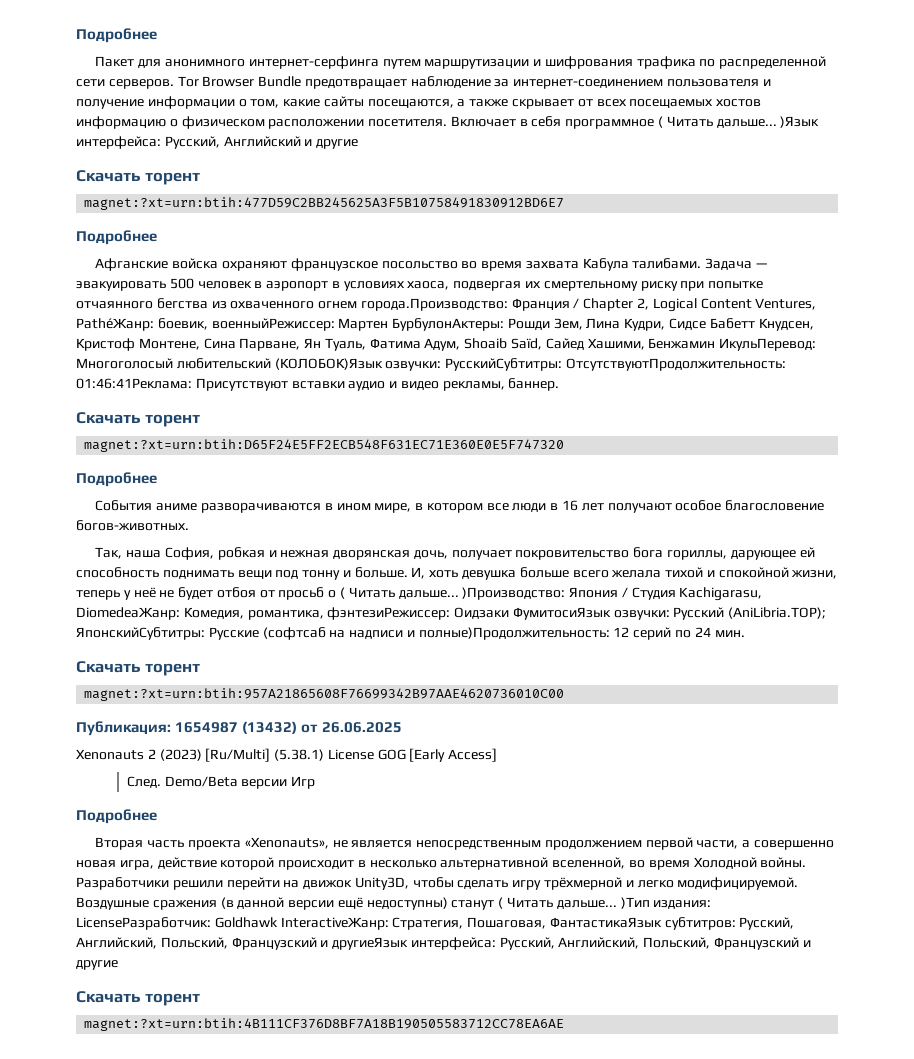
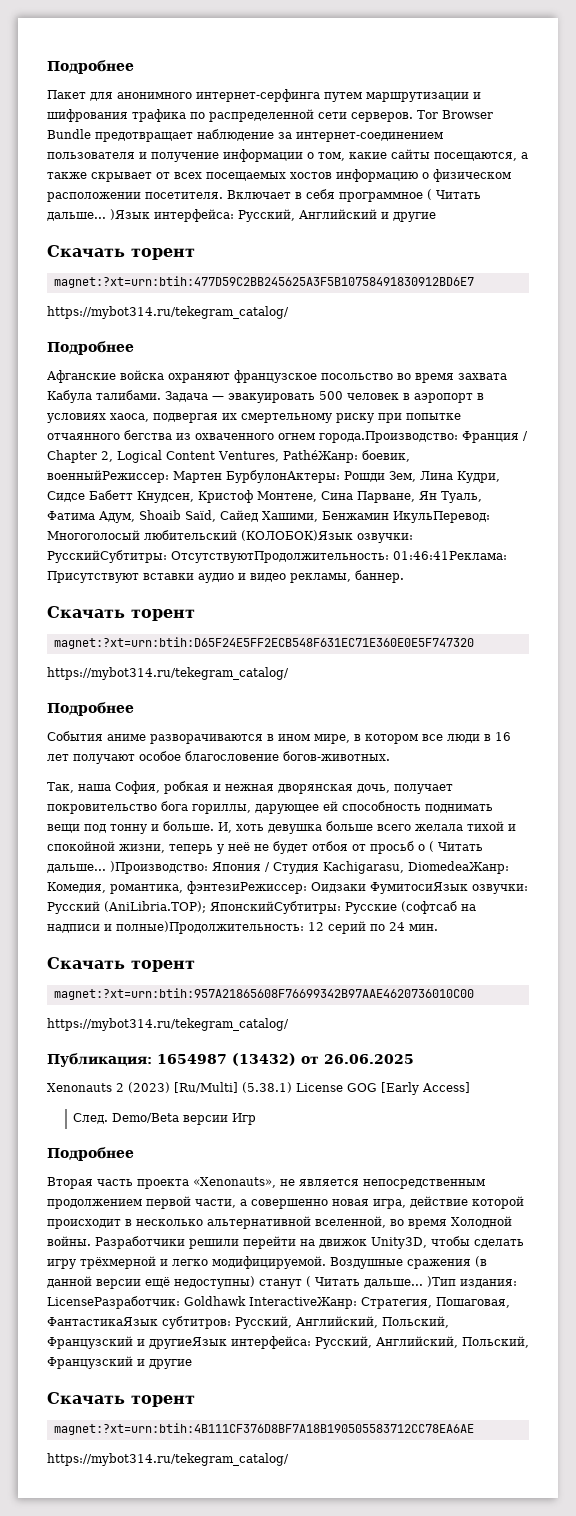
  magnet:?xt=urn:btih:477D59C2BB245625A3F5B10758491830912BD6E7
+ https://mybot314.ru/tekegram_catalog/
  magnet:?xt=urn:btih:D65F24E5FF2ECB548F631EC71E360E0E5F747320
+ https://mybot314.ru/tekegram_catalog/
  magnet:?xt=urn:btih:957A21865608F76699342B97AAE4620736010C00
+ https://mybot314.ru/tekegram_catalog/
  magnet:?xt=urn:btih:4B111CF376D8BF7A18B190505583712CC78EA6AE
+ https://mybot314.ru/tekegram_catalog/

